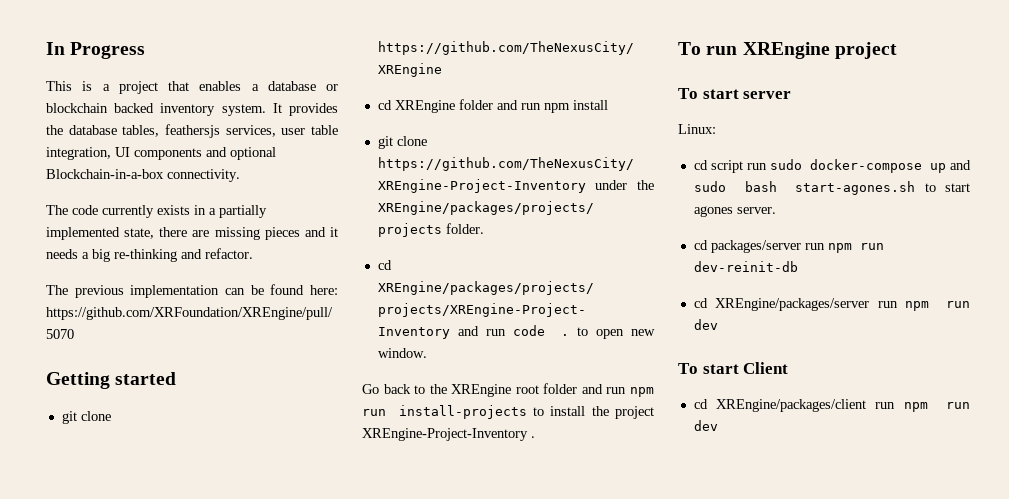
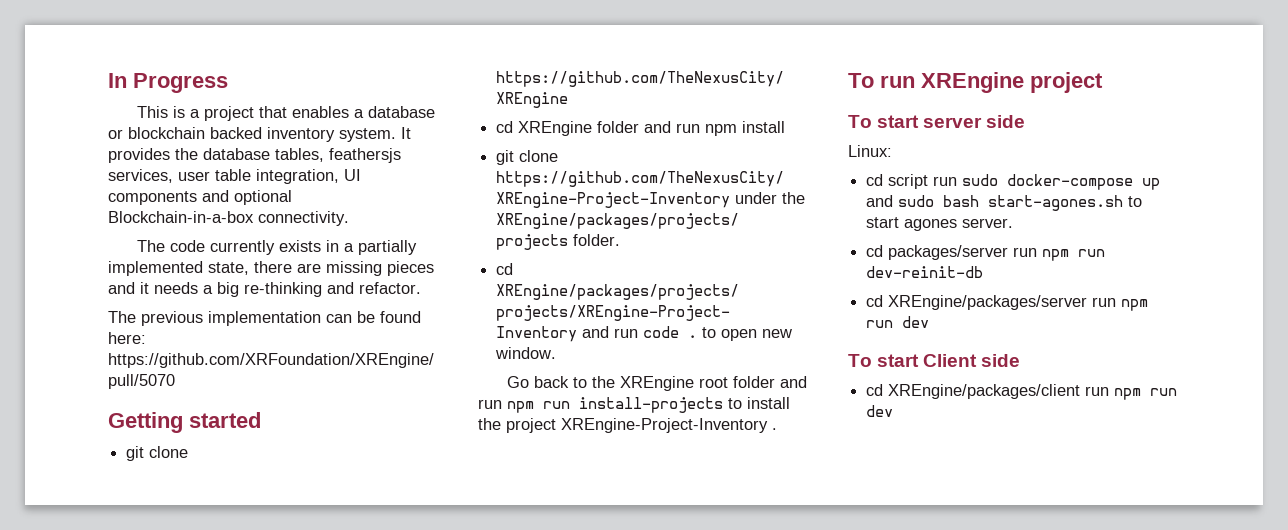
- To start server
+ To start server side
- To start Client
+ To start Client side

